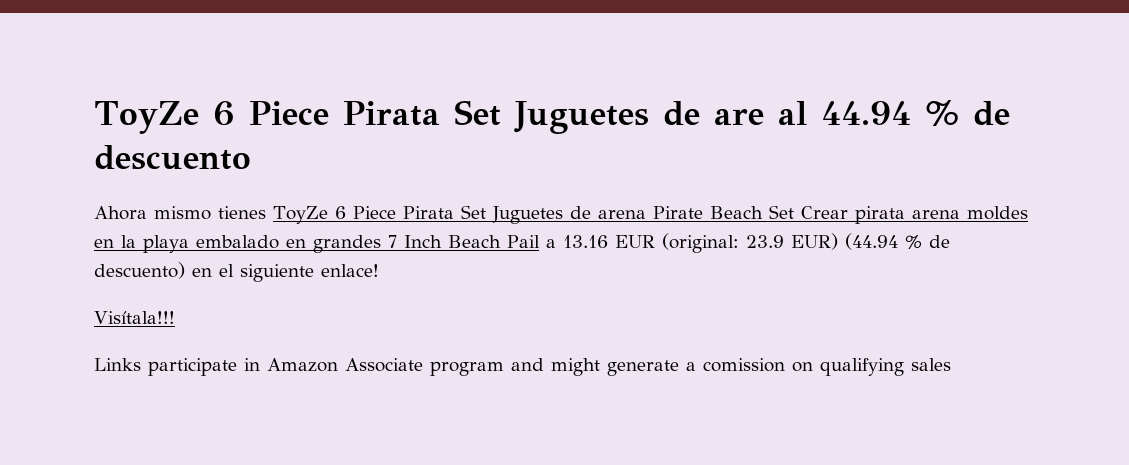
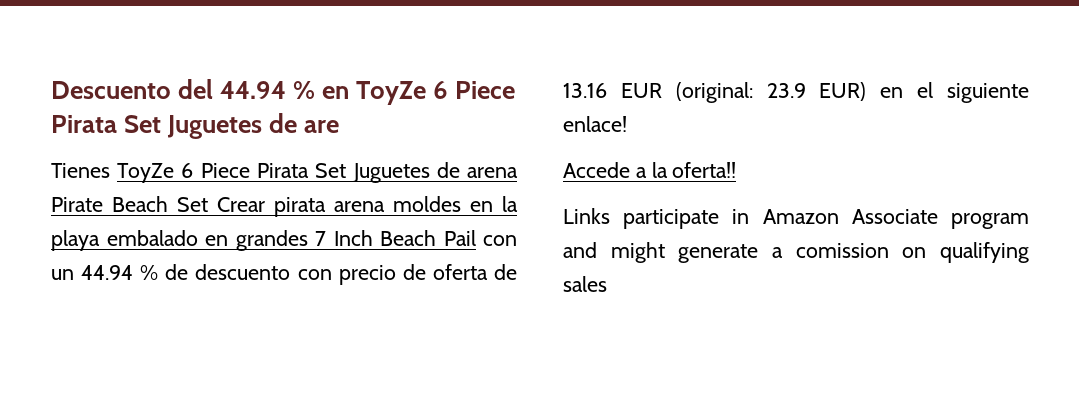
- ToyZe 6 Piece Pirata Set Juguetes de are al 44.94 % de descuento
- Ahora mismo tienes ToyZe 6 Piece Pirata Set Juguetes de arena Pirate Beach Set Crear pirata arena moldes en la playa embalado en grandes 7 Inch Beach Pail a 13.16 EUR (original: 23.9 EUR) (44.94 % de descuento) en el siguiente enlace!
+ Descuento del 44.94 % en ToyZe 6 Piece Pirata Set Juguetes de are
+ Tienes ToyZe 6 Piece Pirata Set Juguetes de arena Pirate Beach Set Crear pirata arena moldes en la playa embalado en grandes 7 Inch Beach Pail con un 44.94 % de descuento con precio de oferta de 13.16 EUR (original: 23.9 EUR) en el siguiente enlace!
- Visítala!!!
+ Accede a la oferta!!

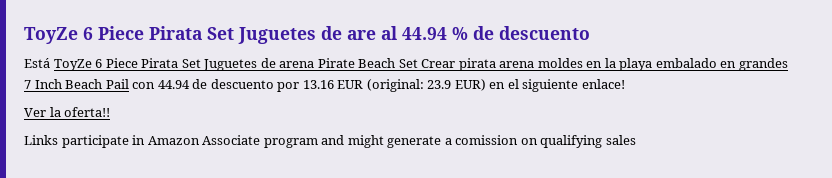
- Descuento del 44.94 % en ToyZe 6 Piece Pirata Set Juguetes de are
- Tienes ToyZe 6 Piece Pirata Set Juguetes de arena Pirate Beach Set Crear pirata arena moldes en la playa embalado en grandes 7 Inch Beach Pail con un 44.94 % de descuento con precio de oferta de 13.16 EUR (original: 23.9 EUR) en el siguiente enlace!
+ ToyZe 6 Piece Pirata Set Juguetes de are al 44.94 % de descuento
+ Está ToyZe 6 Piece Pirata Set Juguetes de arena Pirate Beach Set Crear pirata arena moldes en la playa embalado en grandes 7 Inch Beach Pail con 44.94 de descuento por 13.16 EUR (original: 23.9 EUR) en el siguiente enlace!
- Accede a la oferta!!
+ Ver la oferta!!

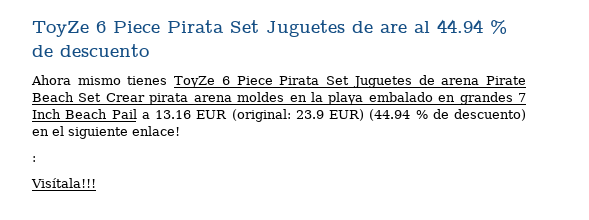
- Está ToyZe 6 Piece Pirata Set Juguetes de arena Pirate Beach Set Crear pirata arena moldes en la playa embalado en grandes 7 Inch Beach Pail con 44.94 de descuento por 13.16 EUR (original: 23.9 EUR) en el siguiente enlace!
+ Ahora mismo tienes ToyZe 6 Piece Pirata Set Juguetes de arena Pirate Beach Set Crear pirata arena moldes en la playa embalado en grandes 7 Inch Beach Pail a 13.16 EUR (original: 23.9 EUR) (44.94 % de descuento) en el siguiente enlace!
- Ver la oferta!!
- Links participate in Amazon Associate program and might generate a comission on qualifying sales
+ :
+ Visítala!!!

